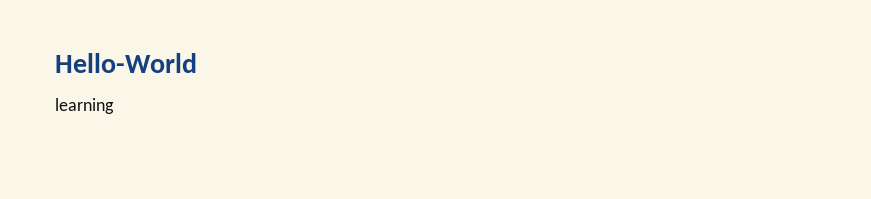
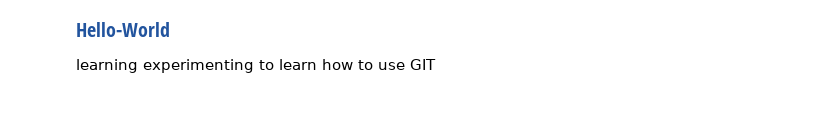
- learning
+ learning experimenting to learn how to use GIT

